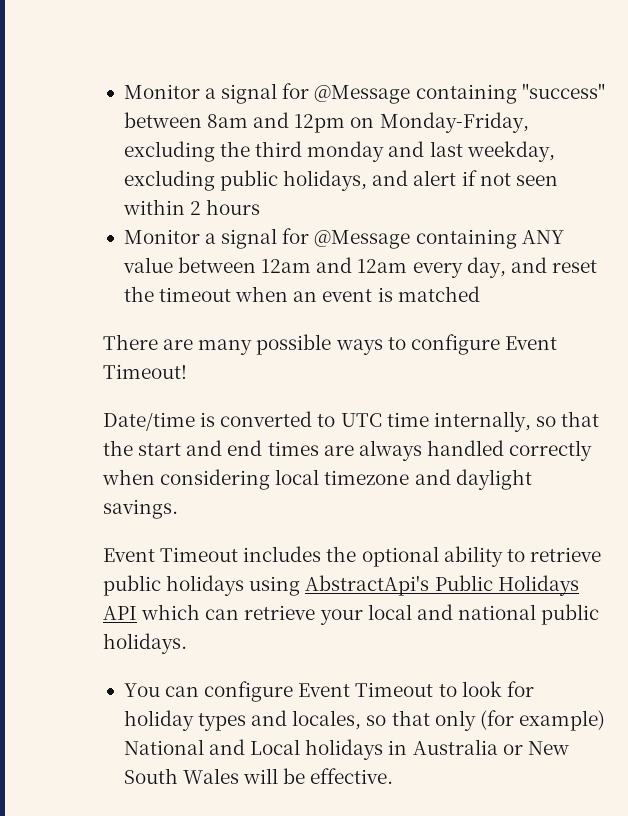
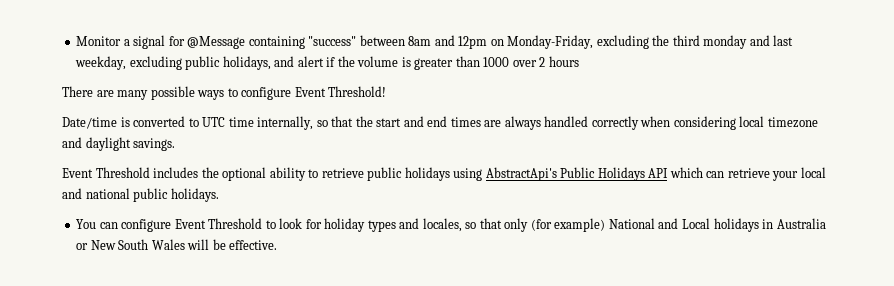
- Monitor a signal for @Message containing "success" between 8am and 12pm on Monday-Friday, excluding the third monday and last weekday, excluding public holidays, and alert if not seen within 2 hours
- Monitor a signal for @Message containing ANY value between 12am and 12am every day, and reset the timeout when an event is matched
+ Monitor a signal for @Message containing "success" between 8am and 12pm on Monday-Friday, excluding the third monday and last weekday, excluding public holidays, and alert if the volume is greater than 1000 over 2 hours
- There are many possible ways to configure Event Timeout!
+ There are many possible ways to configure Event Threshold!
- Event Timeout includes the optional ability to retrieve public holidays using AbstractApi's Public Holidays API which can retrieve your local and national public holidays.
+ Event Threshold includes the optional ability to retrieve public holidays using AbstractApi's Public Holidays API which can retrieve your local and national public holidays.
- You can configure Event Timeout to look for holiday types and locales, so that only (for example) National and Local holidays in Australia or New South Wales will be effective.
+ You can configure Event Threshold to look for holiday types and locales, so that only (for example) National and Local holidays in Australia or New South Wales will be effective.

